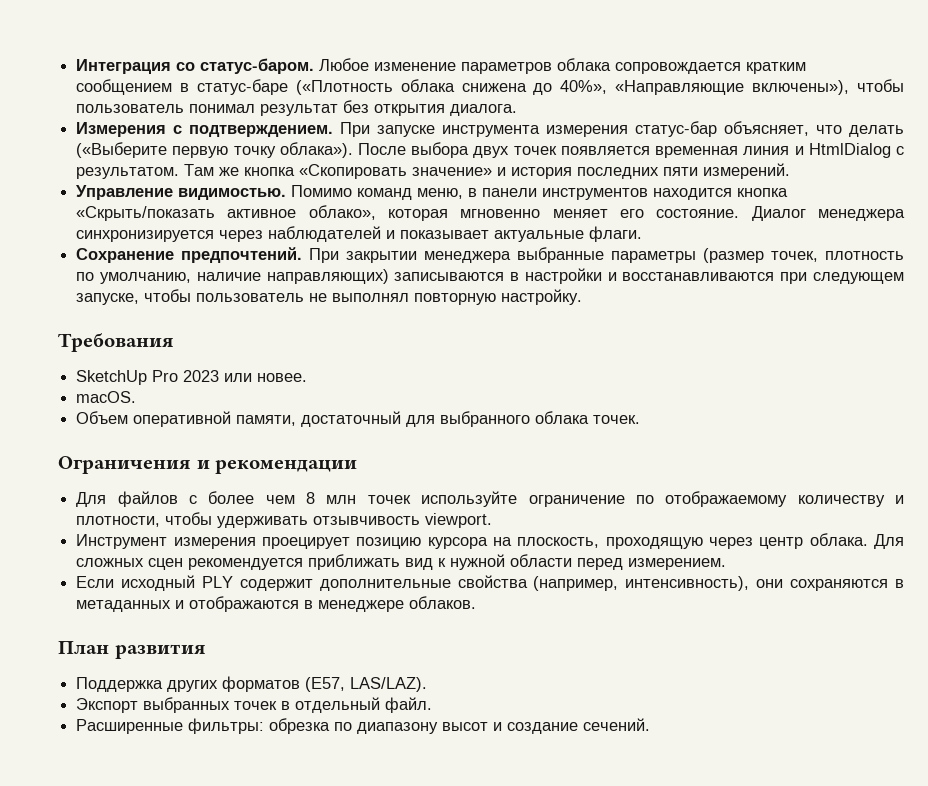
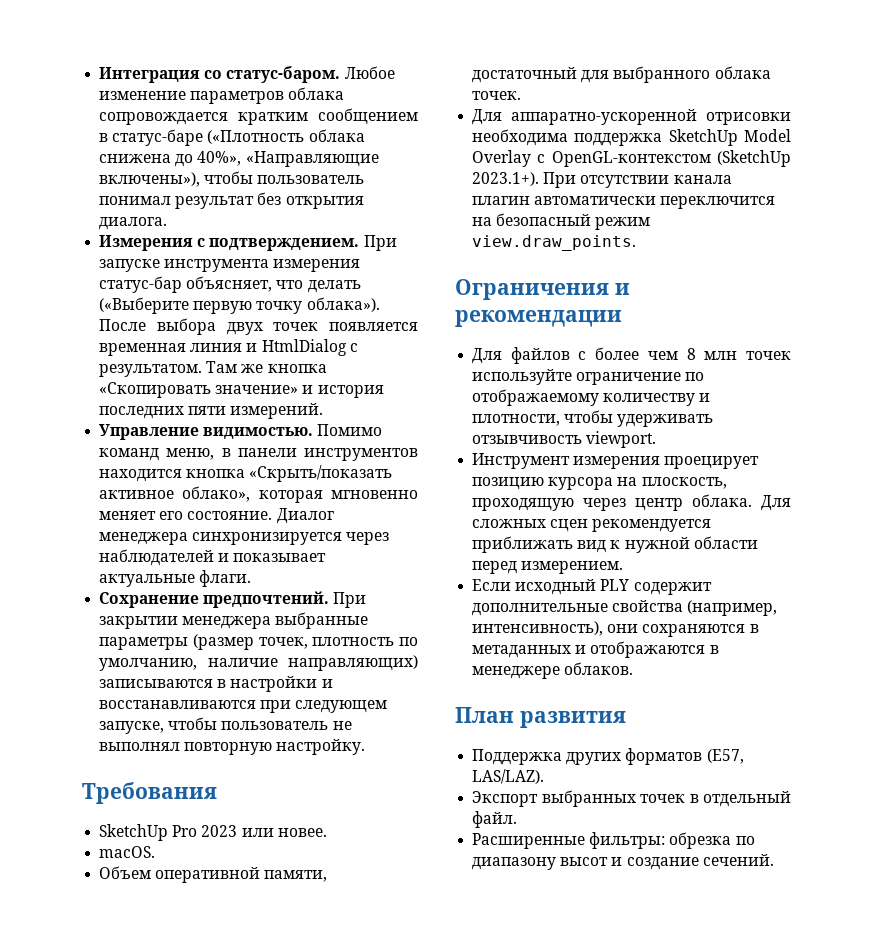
+ Для аппаратно-ускоренной отрисовки необходима поддержка SketchUp Model Overlay с OpenGL-контекстом (SketchUp 2023.1+). При отсутствии канала плагин автоматически переключится на безопасный режим view.draw_points.

